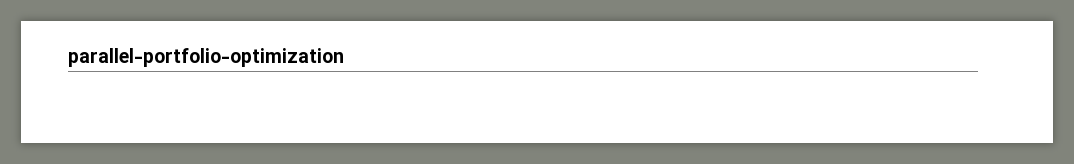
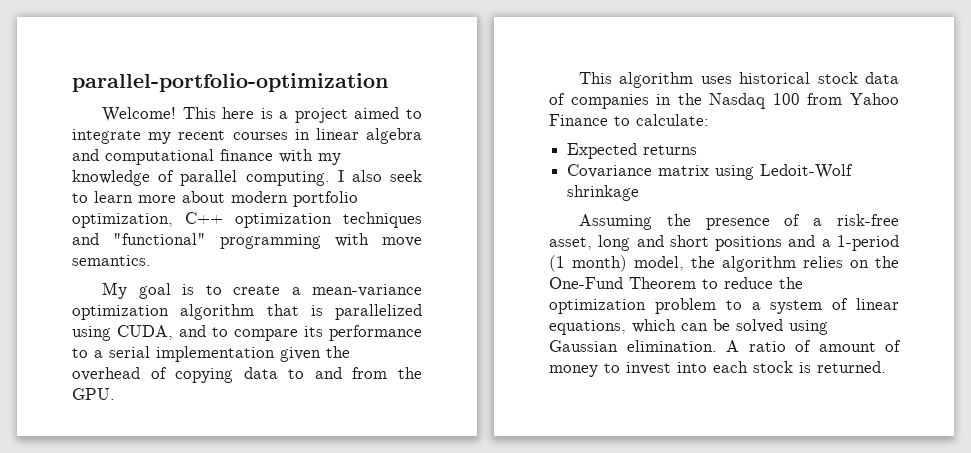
+ Welcome! This here is a project aimed to integrate my recent courses in linear algebra and computational finance with my knowledge of parallel computing. I also seek to learn more about modern portfolio optimization, C++ optimization techniques and "functional" programming with move semantics.
+ My goal is to create a mean-variance optimization algorithm that is parallelized using CUDA, and to compare its performance to a serial implementation given the overhead of copying data to and from the GPU.
+ This algorithm uses historical stock data of companies in the Nasdaq 100 from Yahoo Finance to calculate:
+ Expected returns
+ Covariance matrix using Ledoit-Wolf shrinkage
+ Assuming the presence of a risk-free asset, long and short positions and a 1-period (1 month) model, the algorithm relies on the One-Fund Theorem to reduce the optimization problem to a system of linear equations, which can be solved using Gaussian elimination. A ratio of amount of money to invest into each stock is returned.

